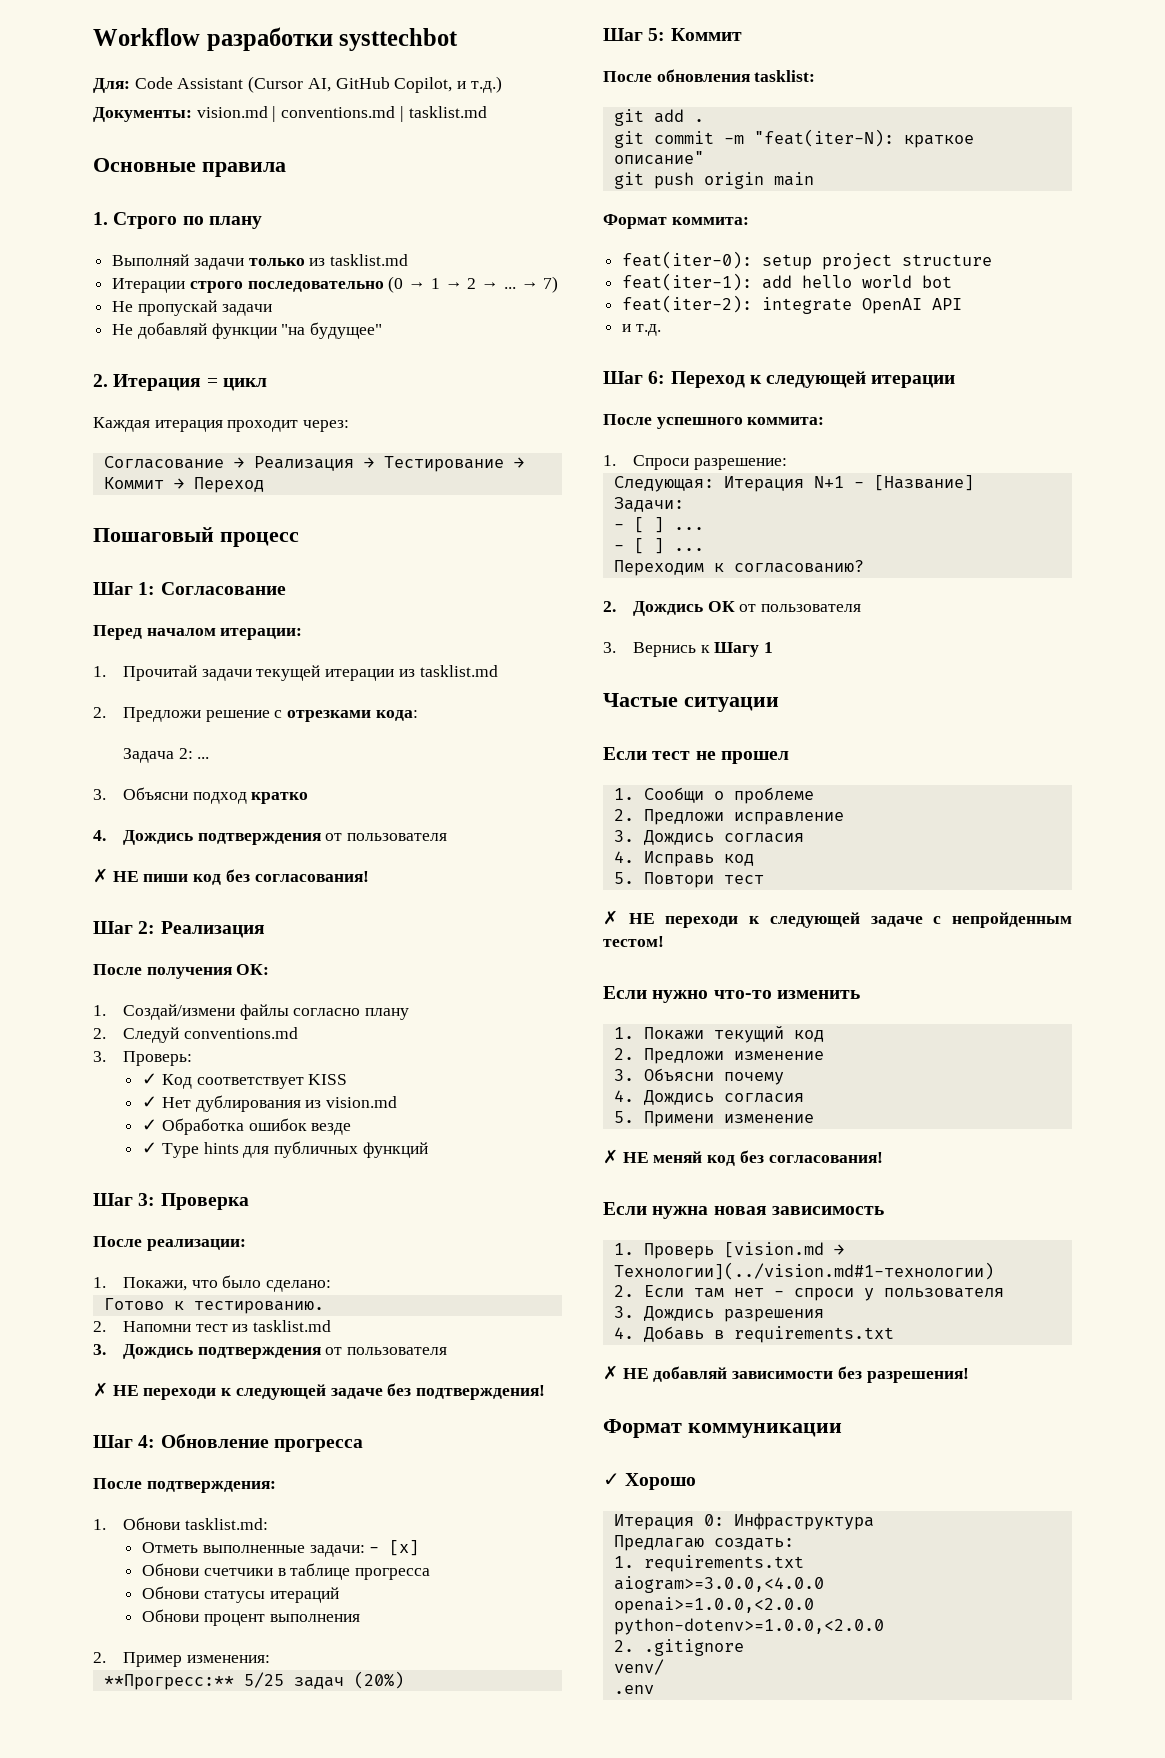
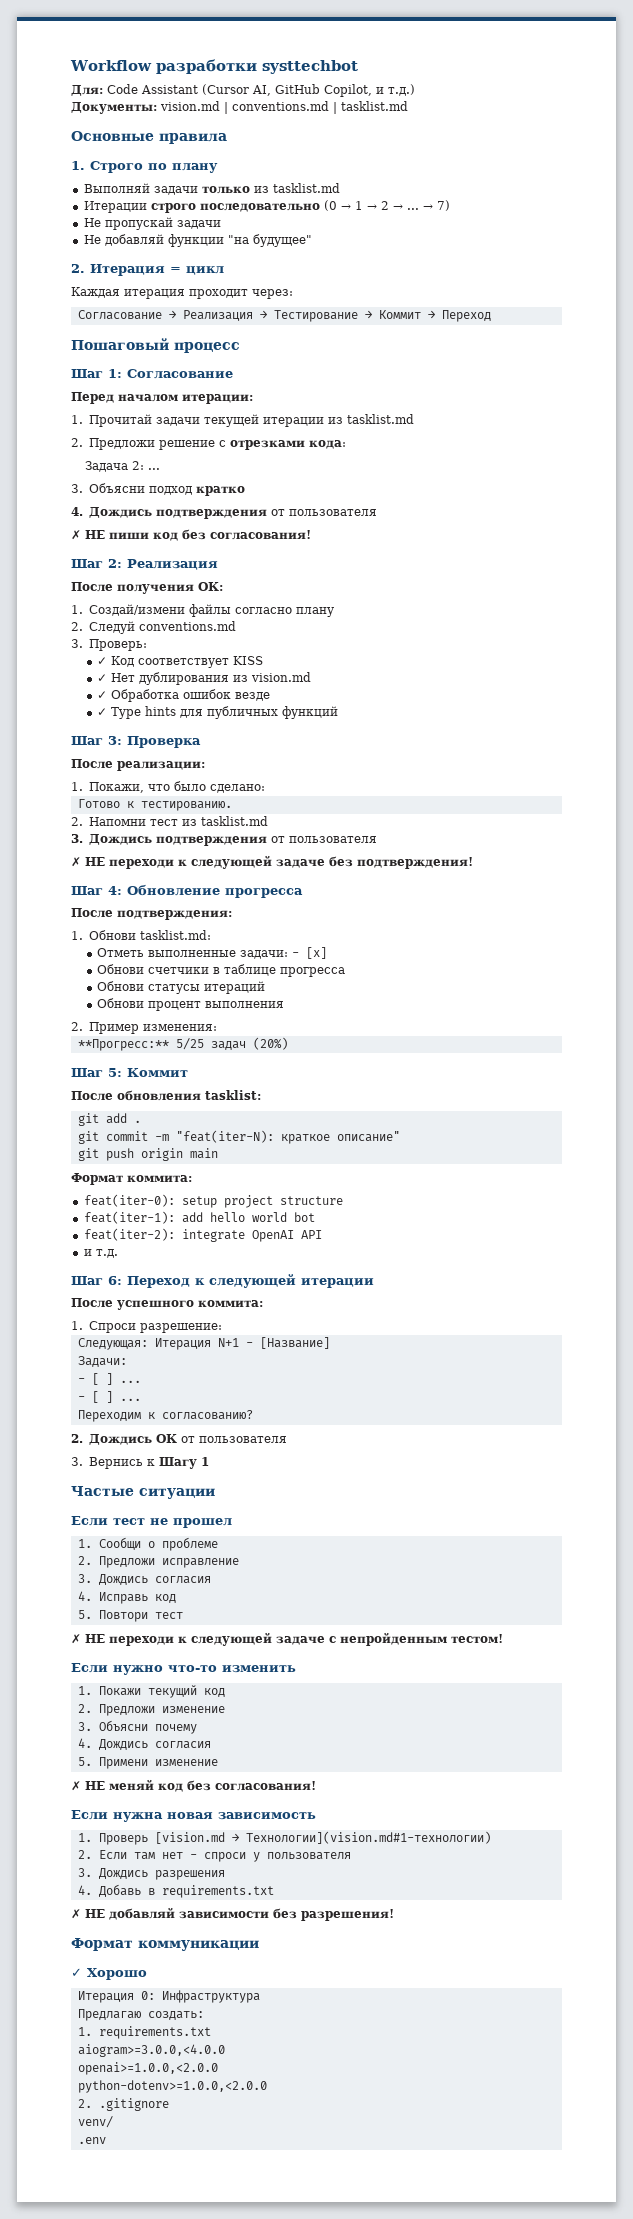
- 1. Проверь [vision.md → Технологии](../vision.md#1-технологии)
+ 1. Проверь [vision.md → Технологии](vision.md#1-технологии)

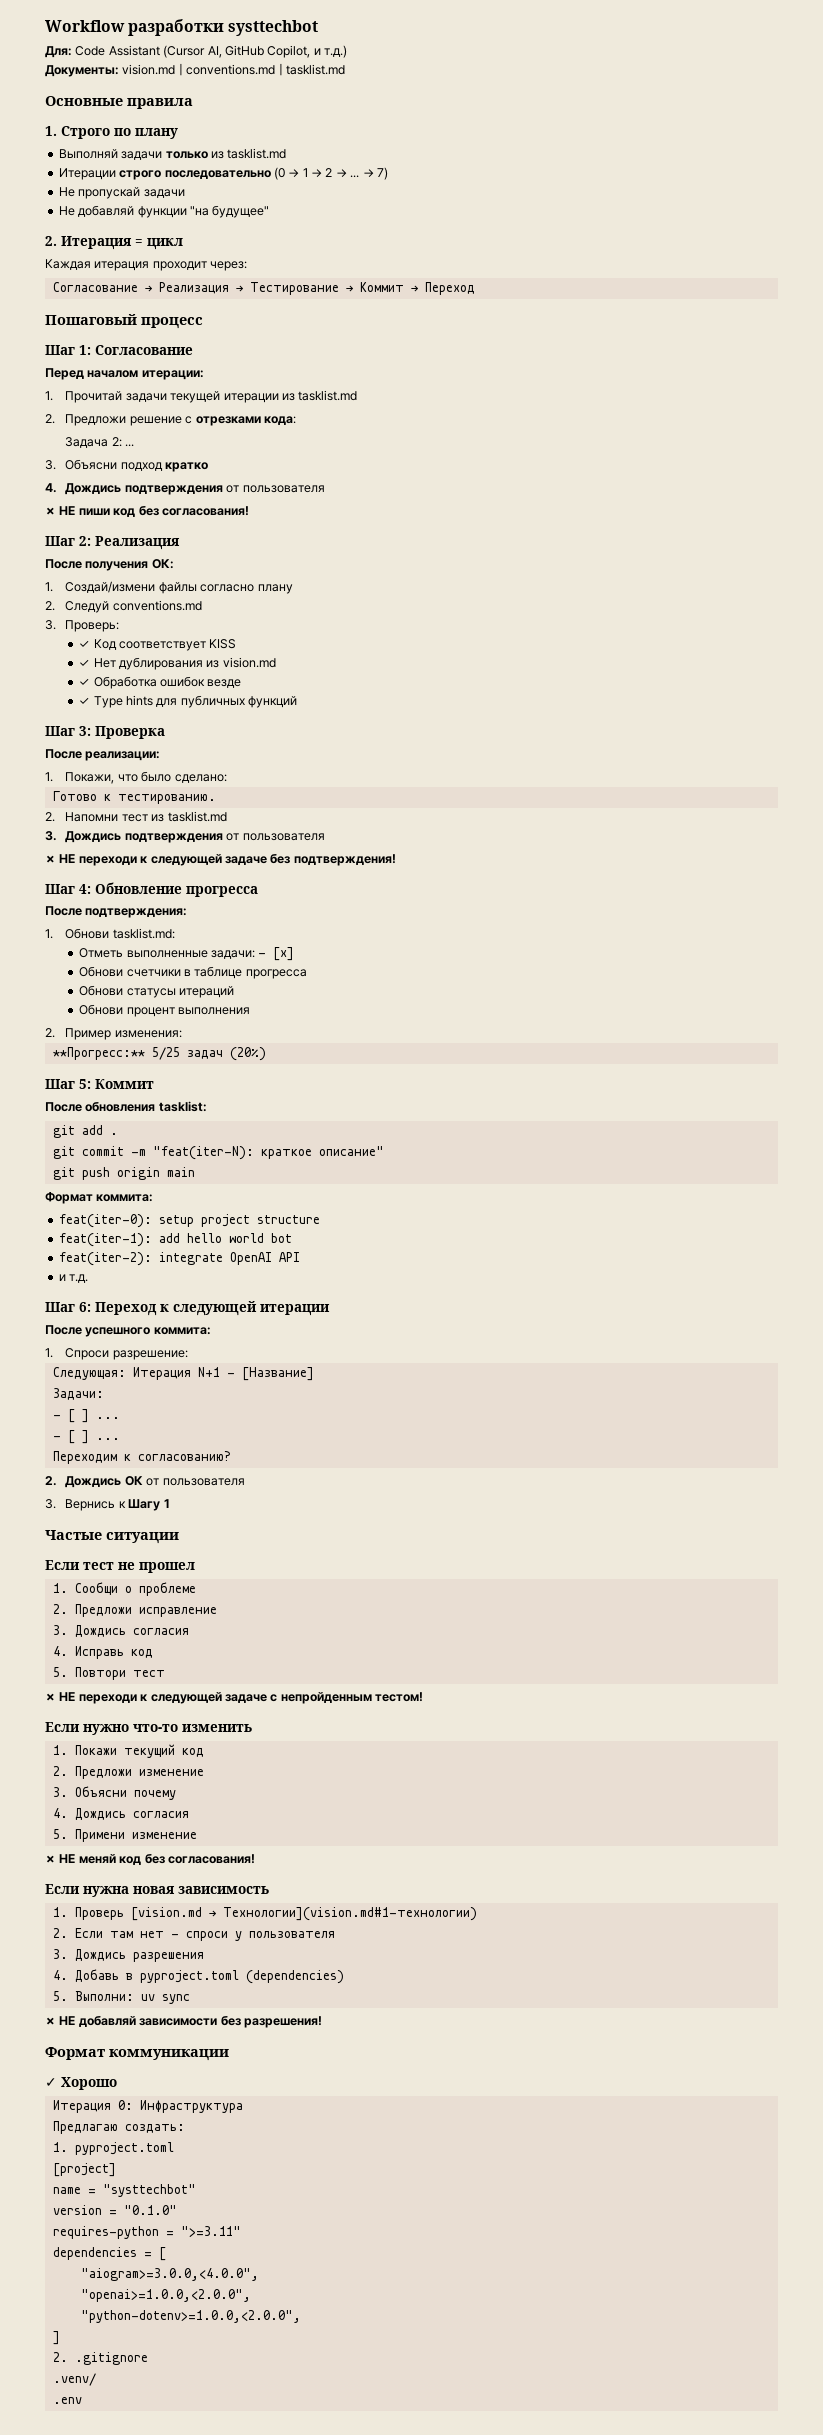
- 4. Добавь в requirements.txt
+ 4. Добавь в pyproject.toml (dependencies)
+ 5. Выполни: uv sync
- 1. requirements.txt
- aiogram>=3.0.0,<4.0.0
- openai>=1.0.0,<2.0.0
- python-dotenv>=1.0.0,<2.0.0
+ 1. pyproject.toml
+ [project]
+ name = "systtechbot"
+ version = "0.1.0"
+ requires-python = ">=3.11"
+ dependencies = [
+ "aiogram>=3.0.0,<4.0.0",
+ "openai>=1.0.0,<2.0.0",
+ "python-dotenv>=1.0.0,<2.0.0",
+ ]
- venv/
+ .venv/

